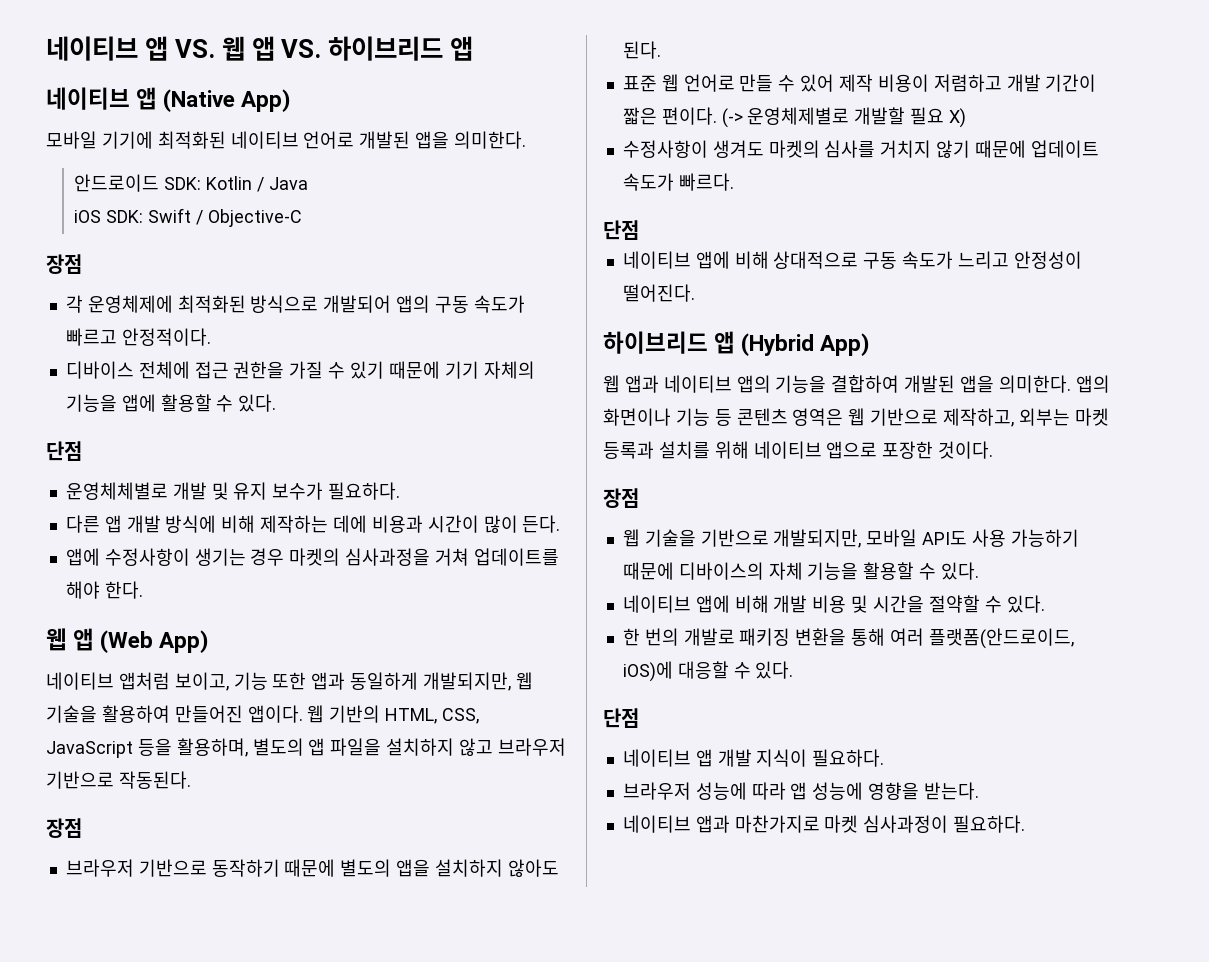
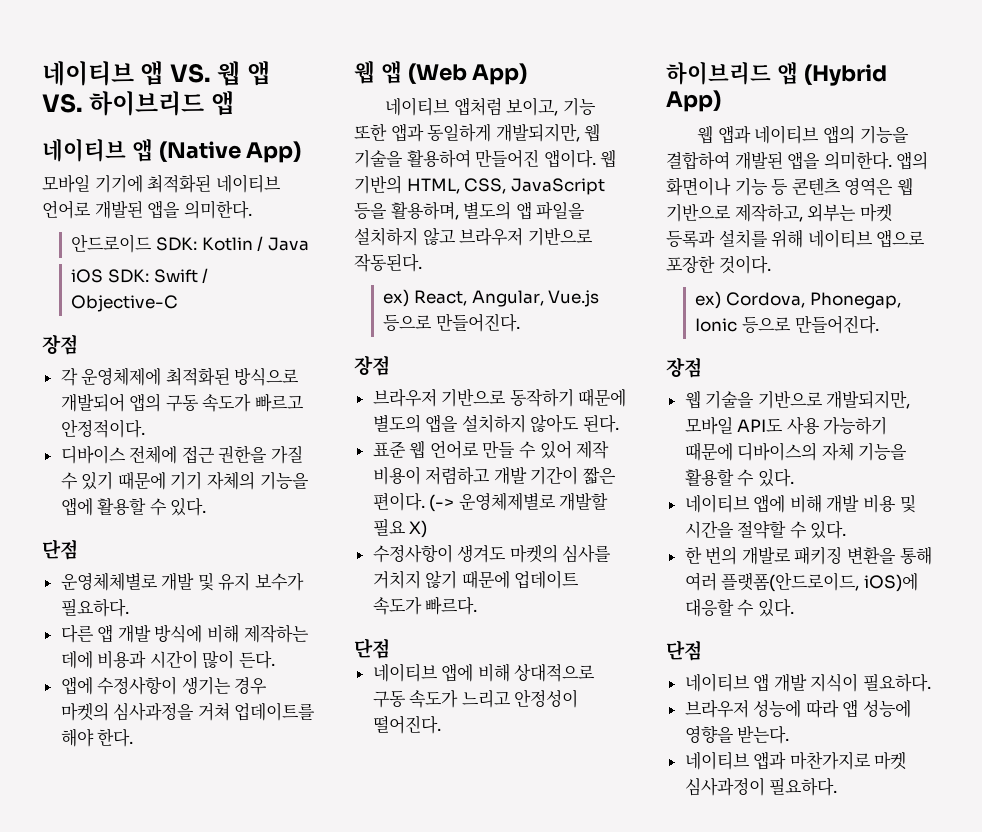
+ ex) React, Angular, Vue.js 등으로 만들어진다.
+ ex) Cordova, Phonegap, Ionic 등으로 만들어진다.

